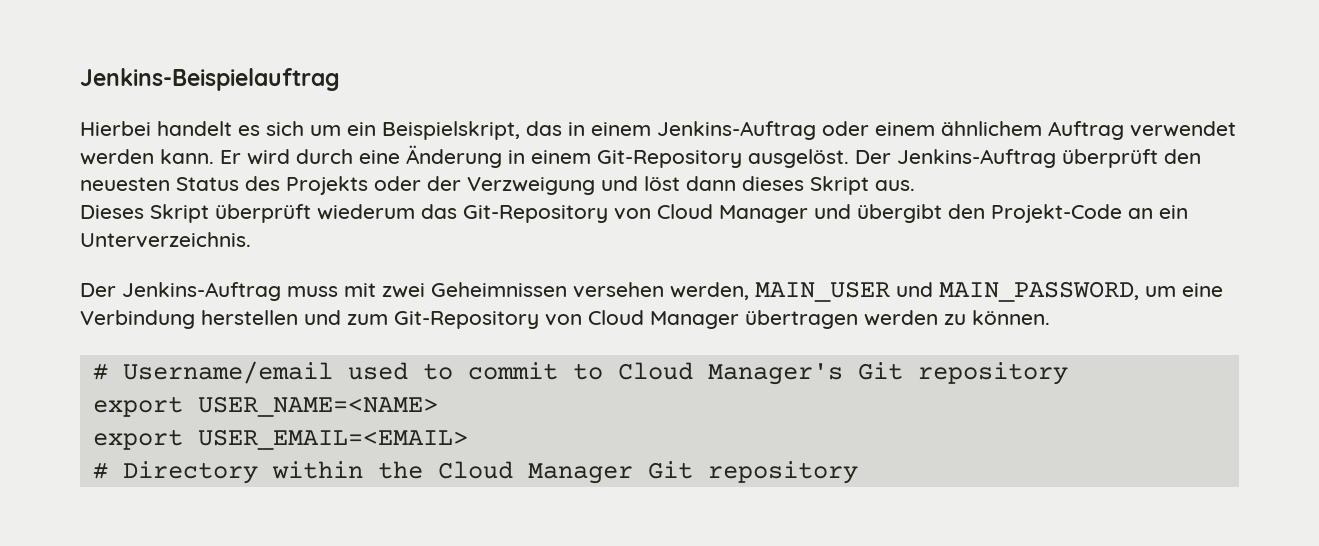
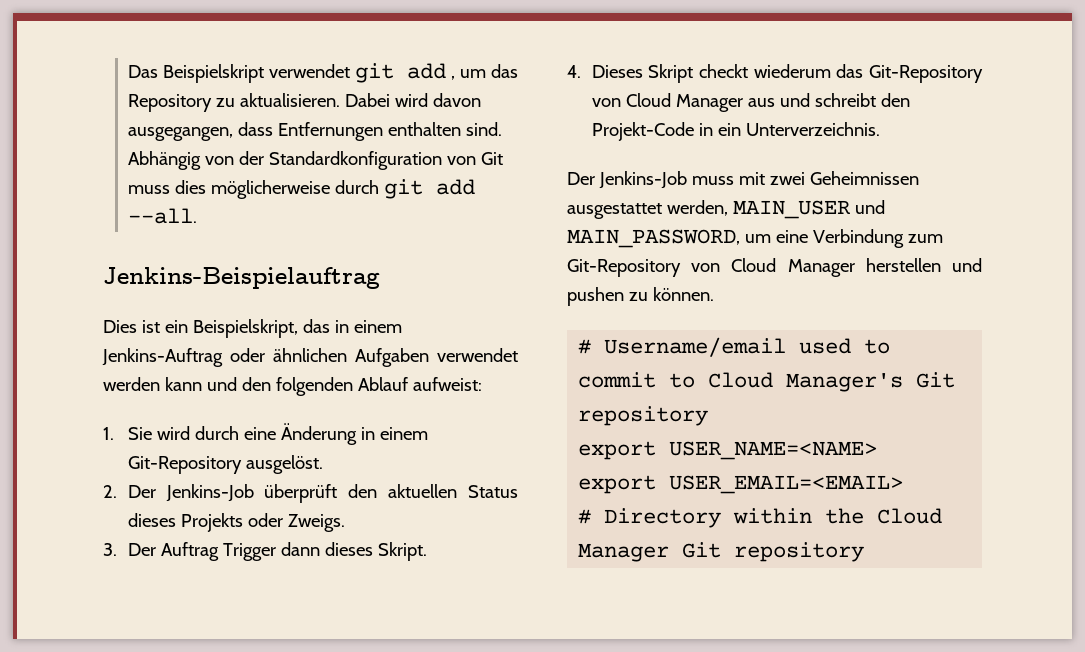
+ Das Beispielskript verwendet git add , um das Repository zu aktualisieren. Dabei wird davon ausgegangen, dass Entfernungen enthalten sind. Abhängig von der Standardkonfiguration von Git muss dies möglicherweise durch git add --all.
  Jenkins-Beispielauftrag
- Hierbei handelt es sich um ein Beispielskript, das in einem Jenkins-Auftrag oder einem ähnlichem Auftrag verwendet werden kann. Er wird durch eine Änderung in einem Git-Repository ausgelöst. Der Jenkins-Auftrag überprüft den neuesten Status des Projekts oder der Verzweigung und löst dann dieses Skript aus.
- Dieses Skript überprüft wiederum das Git-Repository von Cloud Manager und übergibt den Projekt-Code an ein Unterverzeichnis.
+ Dies ist ein Beispielskript, das in einem Jenkins-Auftrag oder ähnlichen Aufgaben verwendet werden kann und den folgenden Ablauf aufweist:
+ 1. Sie wird durch eine Änderung in einem Git-Repository ausgelöst.
+ 2. Der Jenkins-Job überprüft den aktuellen Status dieses Projekts oder Zweigs.
+ 3. Der Auftrag Trigger dann dieses Skript.
+ 4. Dieses Skript checkt wiederum das Git-Repository von Cloud Manager aus und schreibt den Projekt-Code in ein Unterverzeichnis.
- Der Jenkins-Auftrag muss mit zwei Geheimnissen versehen werden, MAIN_USER und MAIN_PASSWORD, um eine Verbindung herstellen und zum Git-Repository von Cloud Manager übertragen werden zu können.
+ Der Jenkins-Job muss mit zwei Geheimnissen ausgestattet werden, MAIN_USER und MAIN_PASSWORD, um eine Verbindung zum Git-Repository von Cloud Manager herstellen und pushen zu können.

